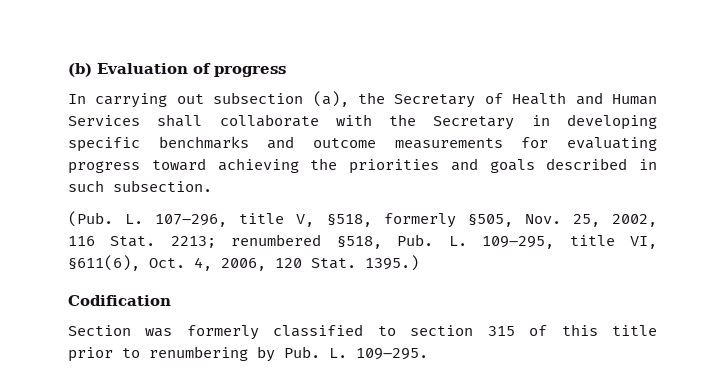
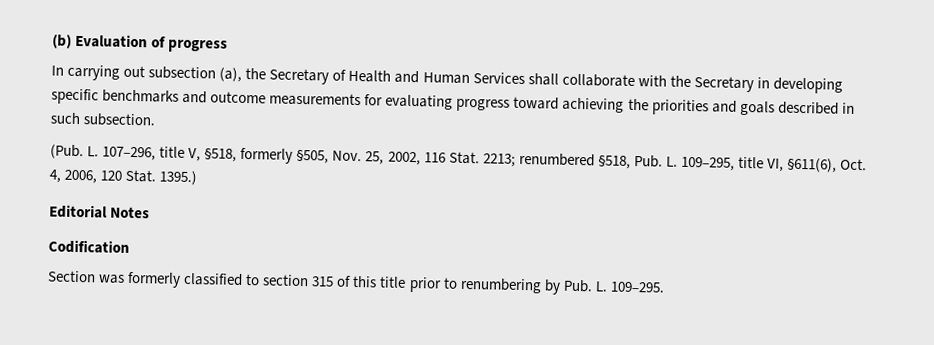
+ Editorial Notes

